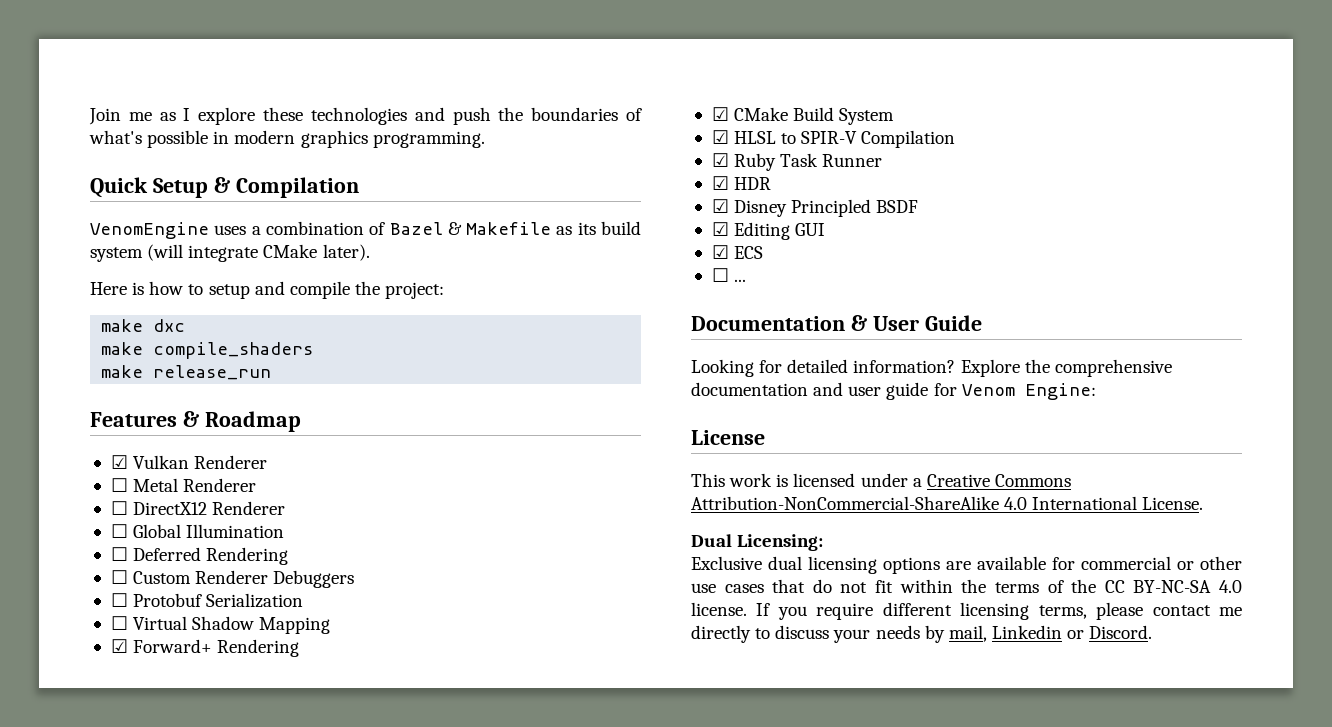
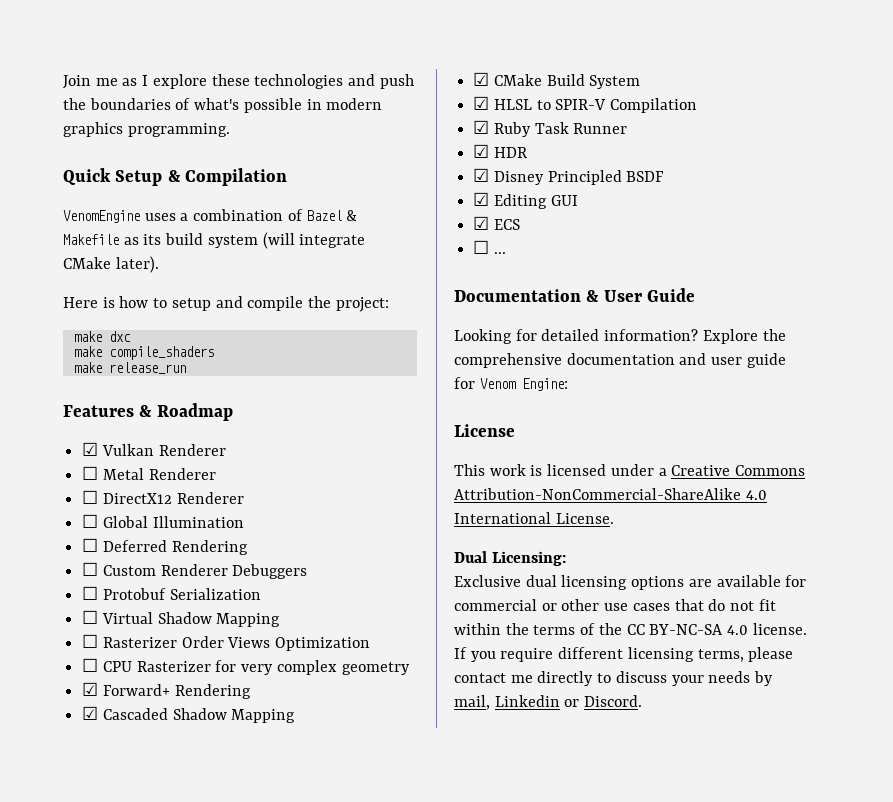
+ ☐ Rasterizer Order Views Optimization
+ ☐ CPU Rasterizer for very complex geometry
+ ☑ Cascaded Shadow Mapping

